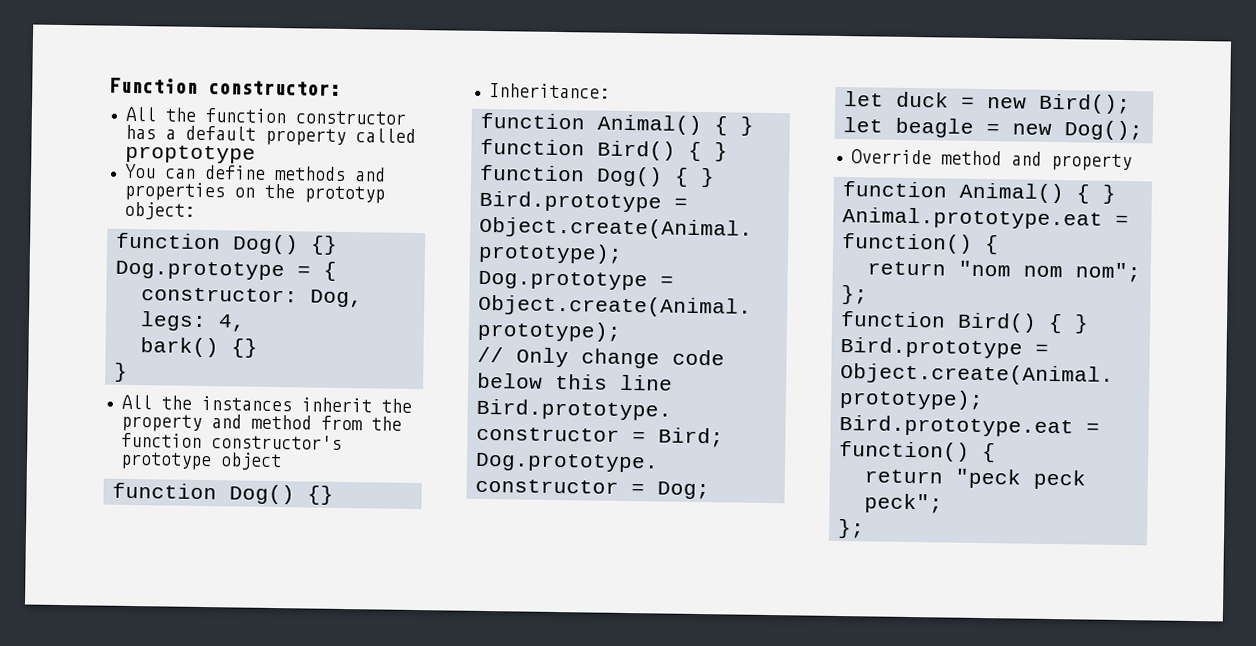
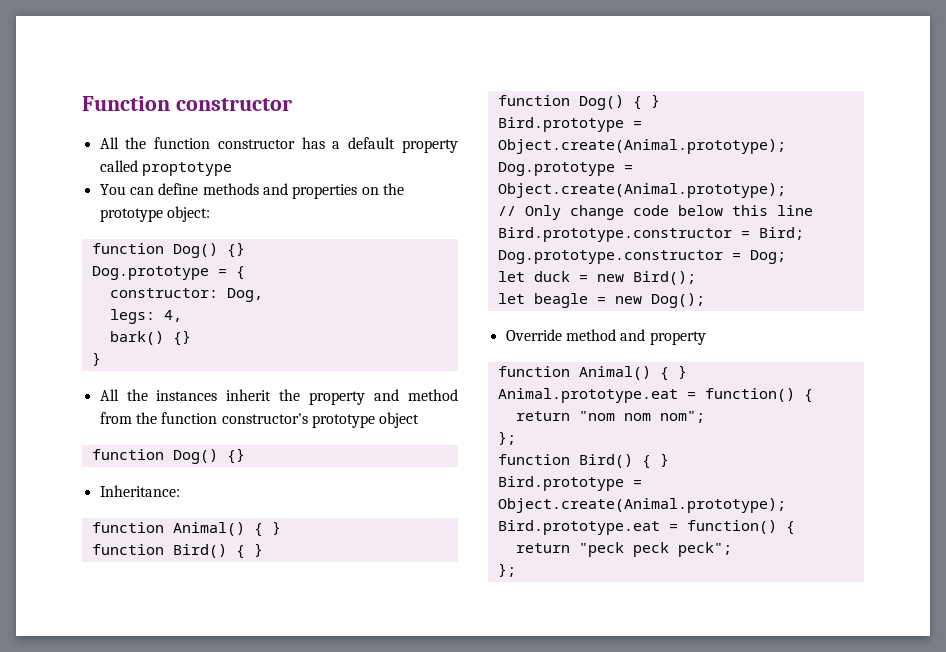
- Function constructor:
+ Function constructor
- You can define methods and properties on the prototyp object:
+ You can define methods and properties on the prototype object:

